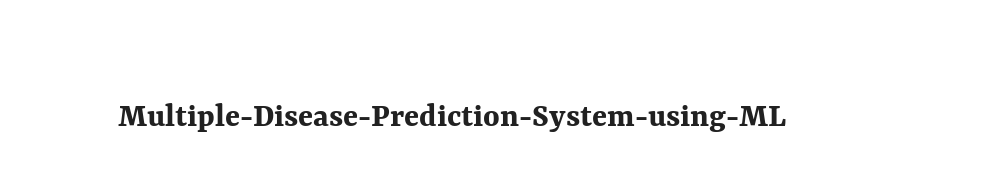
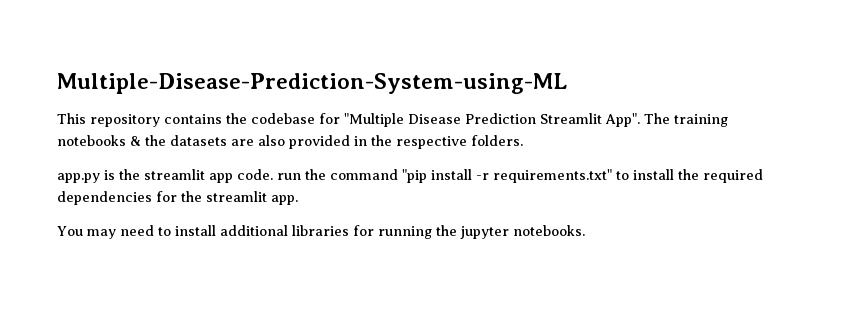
+ This repository contains the codebase for "Multiple Disease Prediction Streamlit App". The training notebooks & the datasets are also provided in the respective folders.
+ app.py is the streamlit app code. run the command "pip install -r requirements.txt" to install the required dependencies for the streamlit app.
+ You may need to install additional libraries for running the jupyter notebooks.

